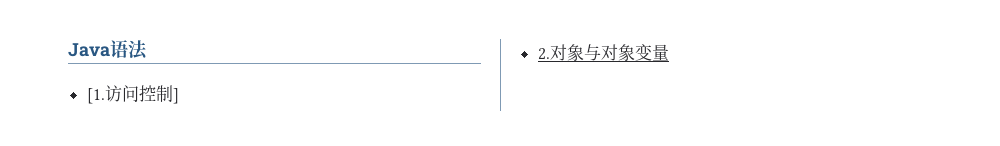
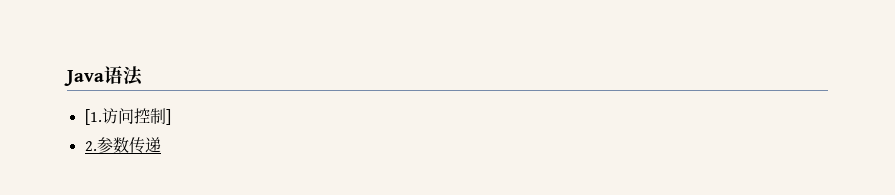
- 2.对象与对象变量
+ 2.参数传递

